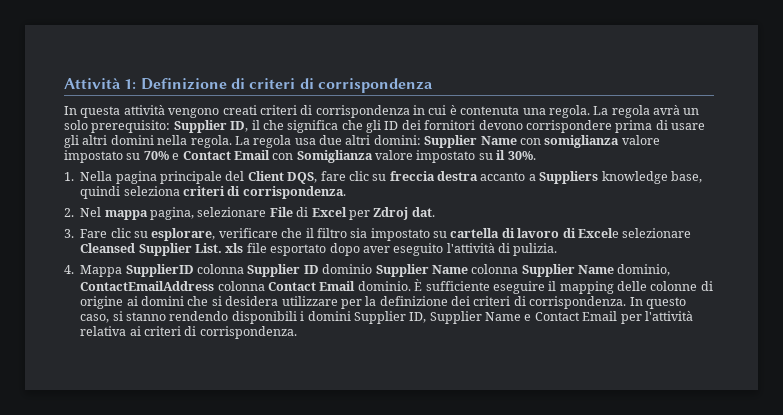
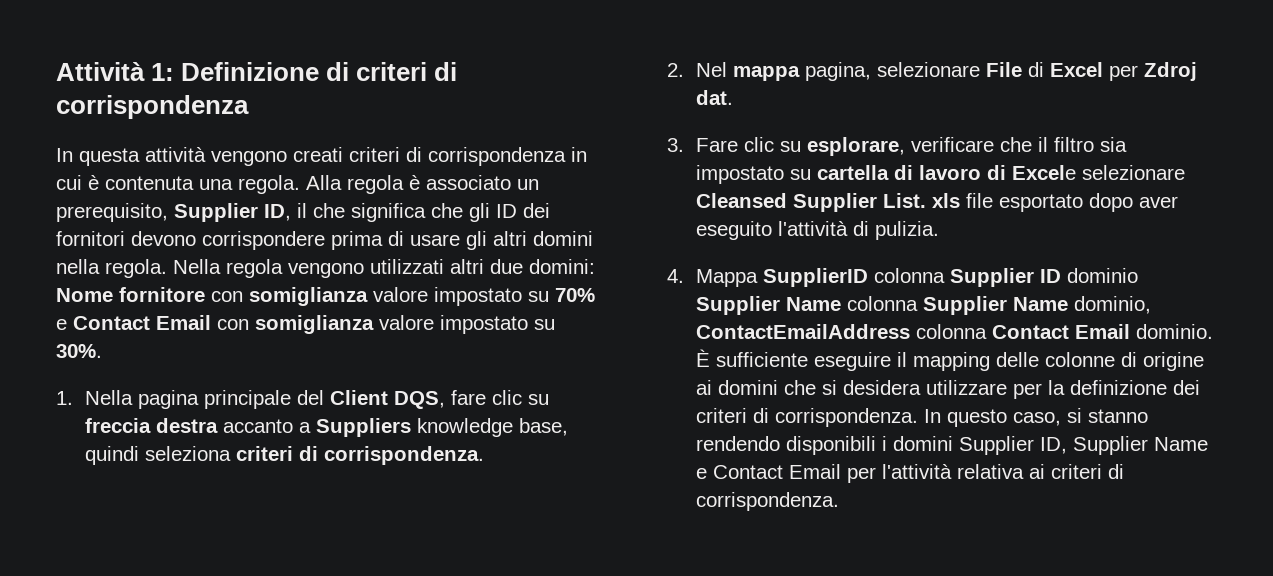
- La regola avrà un solo prerequisito: Supplier ID, il che significa che gli ID dei fornitori devono corrispondere prima di usare gli altri domini nella regola.
+ Alla regola è associato un prerequisito, Supplier ID, il che significa che gli ID dei fornitori devono corrispondere prima di usare gli altri domini nella regola.
- La regola usa due altri domini: Supplier Name con somiglianza valore impostato su 70% e Contact Email con Somiglianza valore impostato su il 30%.
+ Nella regola vengono utilizzati altri due domini: Nome fornitore con somiglianza valore impostato su 70% e Contact Email con somiglianza valore impostato su 30%.

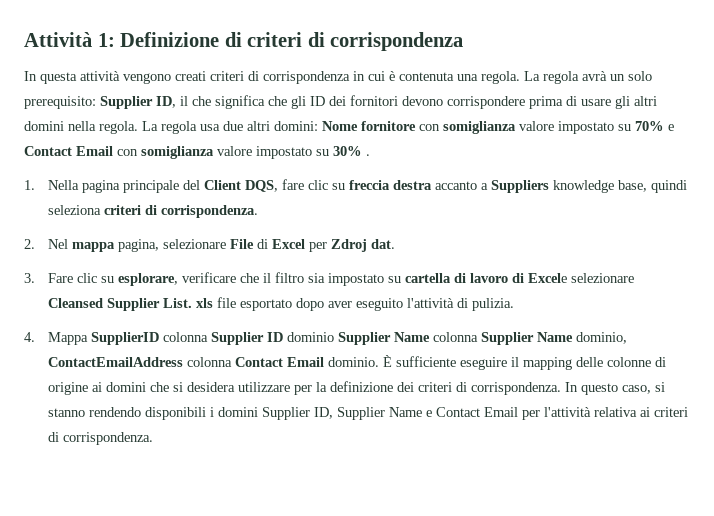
- Alla regola è associato un prerequisito, Supplier ID, il che significa che gli ID dei fornitori devono corrispondere prima di usare gli altri domini nella regola.
+ La regola avrà un solo prerequisito: Supplier ID, il che significa che gli ID dei fornitori devono corrispondere prima di usare gli altri domini nella regola.
- Nella regola vengono utilizzati altri due domini: Nome fornitore con somiglianza valore impostato su 70% e Contact Email con somiglianza valore impostato su 30%.
+ La regola usa due altri domini: Nome fornitore con somiglianza valore impostato su 70% e Contact Email con somiglianza valore impostato su 30% .

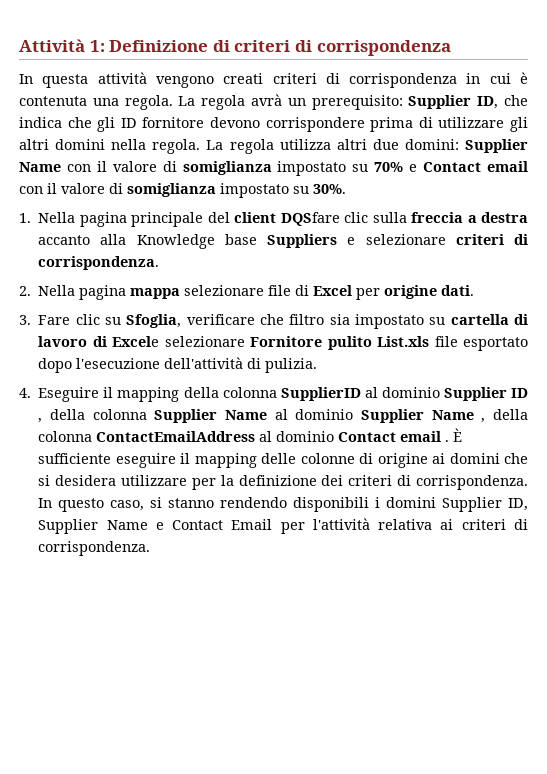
- La regola avrà un solo prerequisito: Supplier ID, il che significa che gli ID dei fornitori devono corrispondere prima di usare gli altri domini nella regola.
+ La regola avrà un prerequisito: Supplier ID, che indica che gli ID fornitore devono corrispondere prima di utilizzare gli altri domini nella regola.
- La regola usa due altri domini: Nome fornitore con somiglianza valore impostato su 70% e Contact Email con somiglianza valore impostato su 30% .
+ La regola utilizza altri due domini: Supplier Name con il valore di somiglianza impostato su 70% e Contact email con il valore di somiglianza impostato su 30%.
- 1. Nella pagina principale del Client DQS, fare clic su freccia destra accanto a Suppliers knowledge base, quindi seleziona criteri di corrispondenza.
+ 1. Nella pagina principale del client DQSfare clic sulla freccia a destra accanto alla Knowledge base Suppliers e selezionare criteri di corrispondenza.
- 2. Nel mappa pagina, selezionare File di Excel per Zdroj dat.
+ 2. Nella pagina mappa selezionare file di Excel per origine dati.
- 3. Fare clic su esplorare, verificare che il filtro sia impostato su cartella di lavoro di Excele selezionare Cleansed Supplier List. xls file esportato dopo aver eseguito l'attività di pulizia.
- 4. Mappa SupplierID colonna Supplier ID dominio Supplier Name colonna Supplier Name dominio, ContactEmailAddress colonna Contact Email dominio.
+ 3. Fare clic su Sfoglia, verificare che filtro sia impostato su cartella di lavoro di Excele selezionare Fornitore pulito List.xls file esportato dopo l'esecuzione dell'attività di pulizia.
+ 4. Eseguire il mapping della colonna SupplierID al dominio Supplier ID , della colonna Supplier Name al dominio Supplier Name , della colonna ContactEmailAddress al dominio Contact email .

